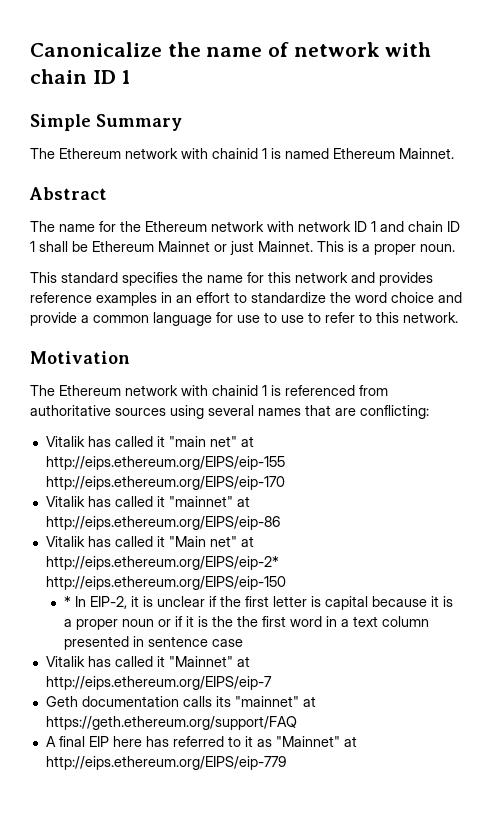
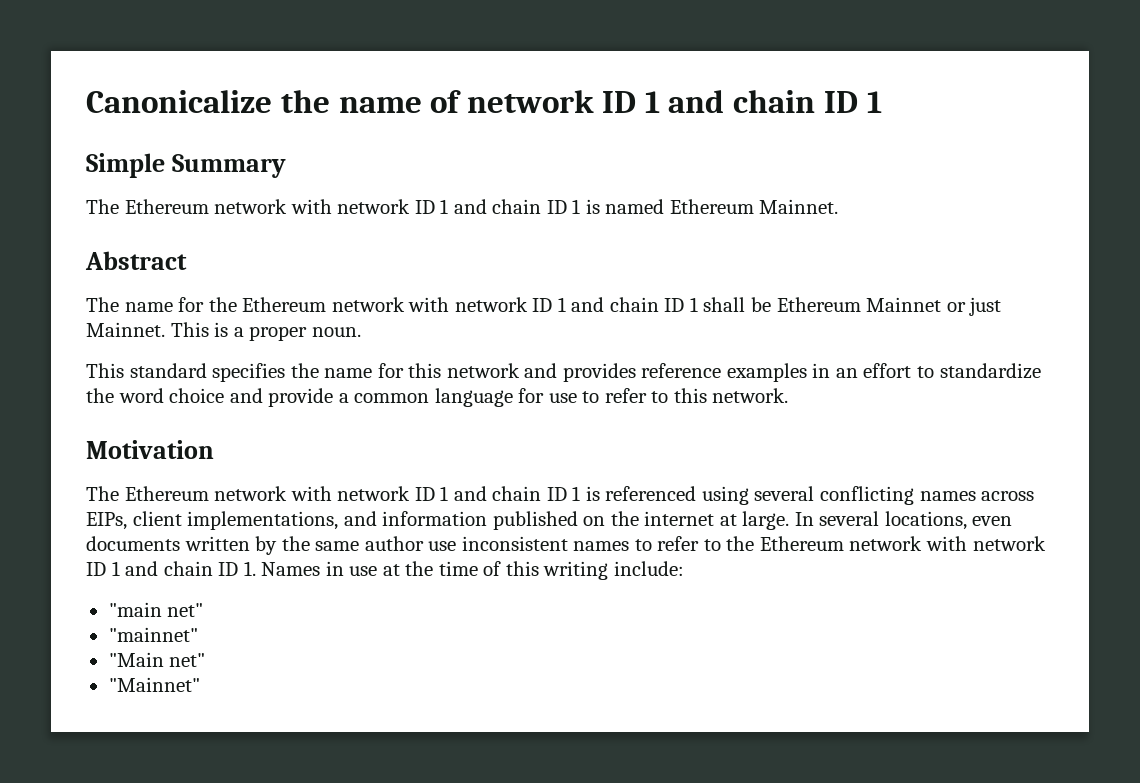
- Canonicalize the name of network with chain ID 1
+ Canonicalize the name of network ID 1 and chain ID 1
- The Ethereum network with chainid 1 is named Ethereum Mainnet.
+ The Ethereum network with network ID 1 and chain ID 1 is named Ethereum Mainnet.
- This standard specifies the name for this network and provides reference examples in an effort to standardize the word choice and provide a common language for use to use to refer to this network.
+ This standard specifies the name for this network and provides reference examples in an effort to standardize the word choice and provide a common language for use to refer to this network.
- The Ethereum network with chainid 1 is referenced from authoritative sources using several names that are conflicting:
- Vitalik has called it "main net" at http://eips.ethereum.org/EIPS/eip-155 http://eips.ethereum.org/EIPS/eip-170
- Vitalik has called it "mainnet" at http://eips.ethereum.org/EIPS/eip-86
- Vitalik has called it "Main net" at http://eips.ethereum.org/EIPS/eip-2* http://eips.ethereum.org/EIPS/eip-150
- * In EIP-2, it is unclear if the first letter is capital because it is a proper noun or if it is the the first word in a text column presented in sentence case
- Vitalik has called it "Mainnet" at http://eips.ethereum.org/EIPS/eip-7
- Geth documentation calls its "mainnet" at https://geth.ethereum.org/support/FAQ
- A final EIP here has referred to it as "Mainnet" at http://eips.ethereum.org/EIPS/eip-779
+ The Ethereum network with network ID 1 and chain ID 1 is referenced using several conflicting names across EIPs, client implementations, and information published on the internet at large. In several locations, even documents written by the same author use inconsistent names to refer to the Ethereum network with network ID 1 and chain ID 1. Names in use at the time of this writing include:
+ "main net"
+ "mainnet"
+ "Main net"
+ "Mainnet"

